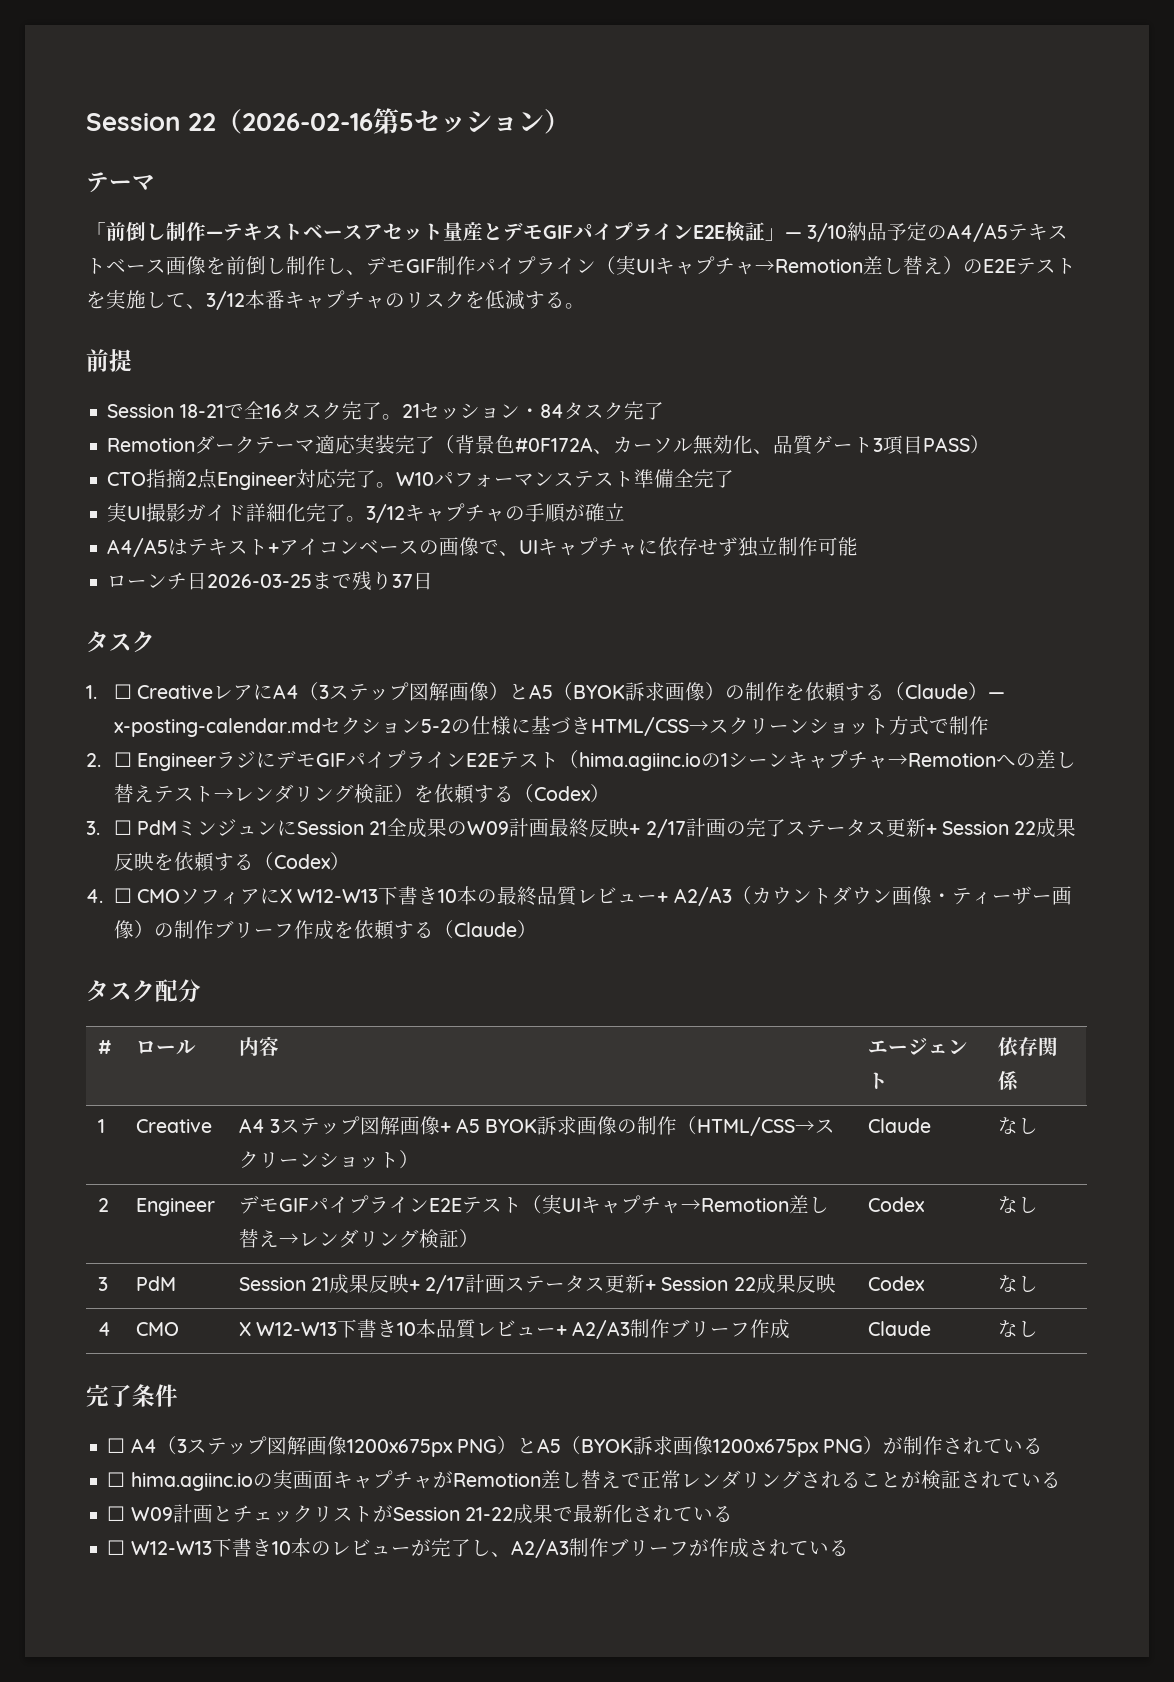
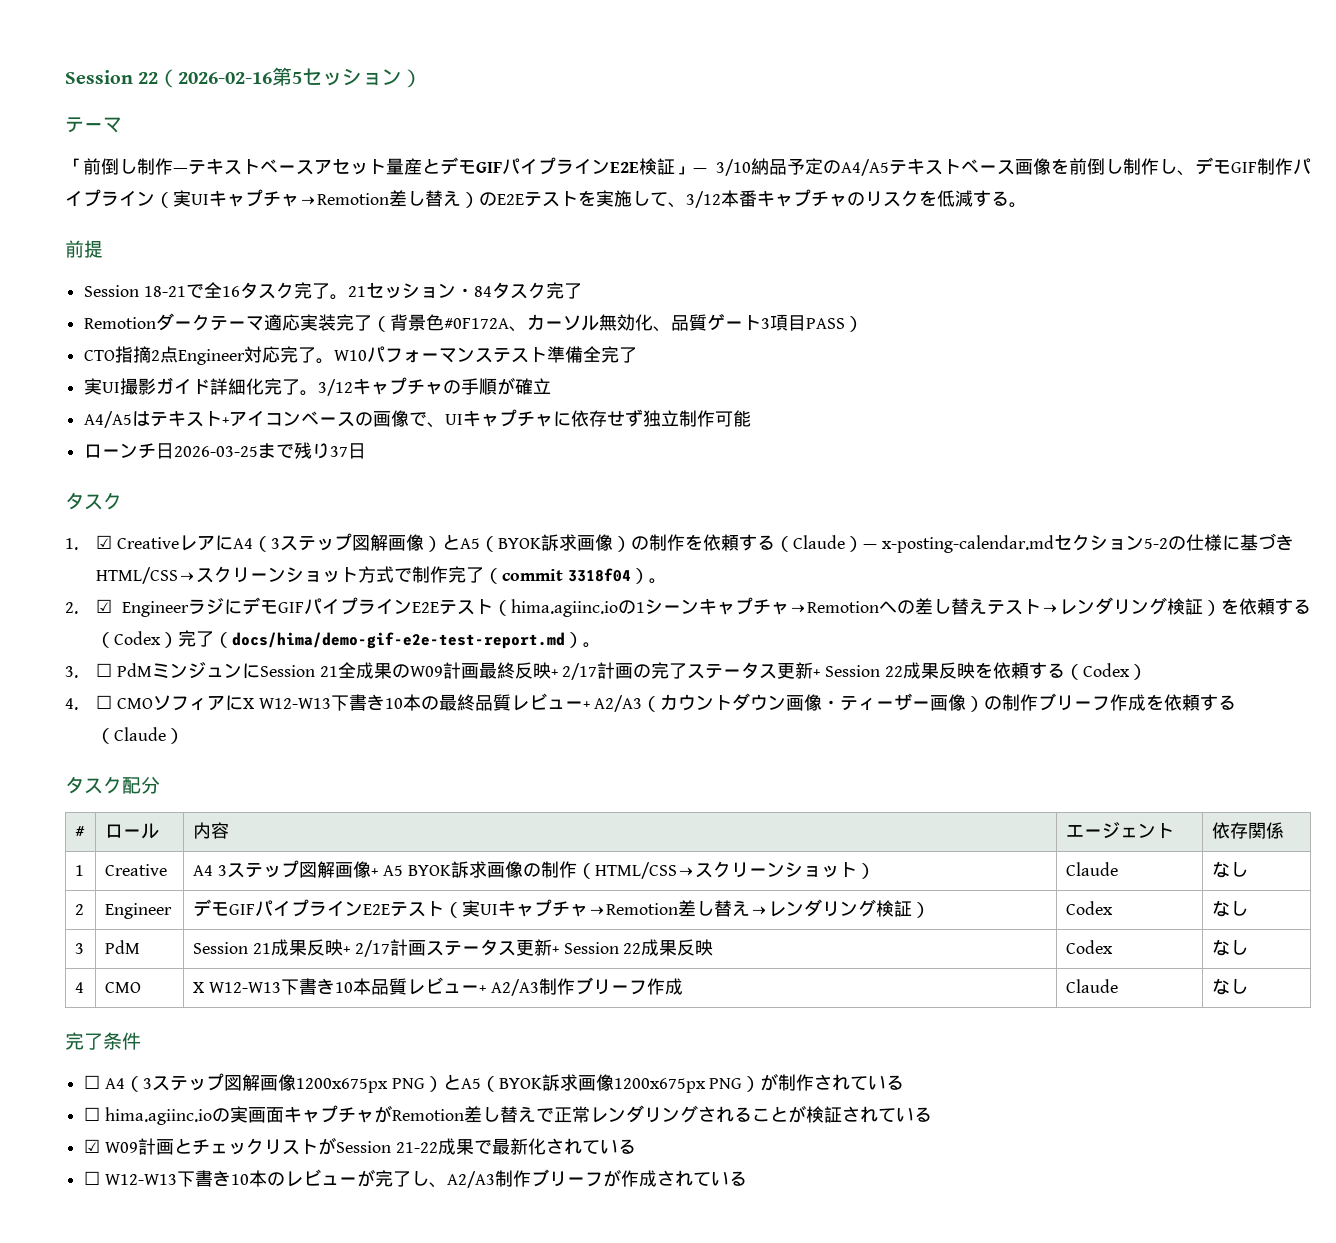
- 1. ☐ CreativeレアにA4（3ステップ図解画像）とA5（BYOK訴求画像）の制作を依頼する（Claude）— x-posting-calendar.mdセクション5-2の仕様に基づきHTML/CSS→スクリーンショット方式で制作
+ 1. ☑ CreativeレアにA4（3ステップ図解画像）とA5（BYOK訴求画像）の制作を依頼する（Claude）— x-posting-calendar.mdセクション5-2の仕様に基づきHTML/CSS→スクリーンショット方式で制作完了（commit 3318f04）。
- 2. ☐ EngineerラジにデモGIFパイプラインE2Eテスト（hima.agiinc.ioの1シーンキャプチャ→Remotionへの差し替えテスト→レンダリング検証）を依頼する（Codex）
+ 2. ☑ EngineerラジにデモGIFパイプラインE2Eテスト（hima.agiinc.ioの1シーンキャプチャ→Remotionへの差し替えテスト→レンダリング検証）を依頼する（Codex）完了（docs/hima/demo-gif-e2e-test-report.md）。
- ☐ W09計画とチェックリストがSession 21-22成果で最新化されている
+ ☑ W09計画とチェックリストがSession 21-22成果で最新化されている

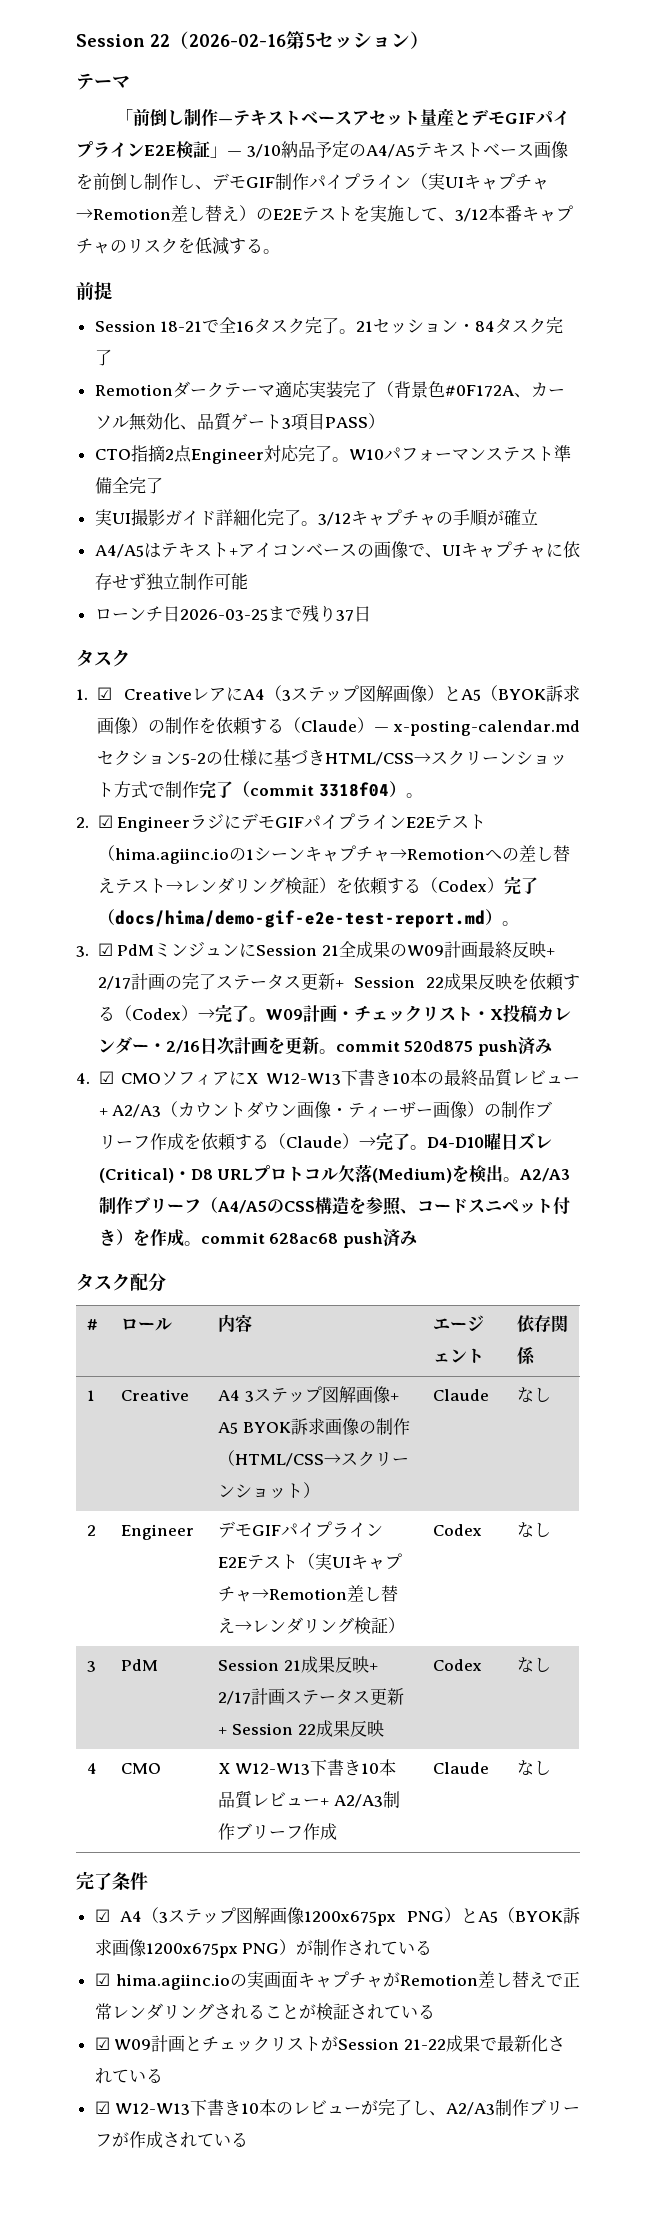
- 3. ☐ PdMミンジュンにSession 21全成果のW09計画最終反映+ 2/17計画の完了ステータス更新+ Session 22成果反映を依頼する（Codex）
+ 3. ☑ PdMミンジュンにSession 21全成果のW09計画最終反映+ 2/17計画の完了ステータス更新+ Session 22成果反映を依頼する（Codex）→完了。W09計画・チェックリスト・X投稿カレンダー・2/16日次計画を更新。commit 520d875 push済み
- 4. ☐ CMOソフィアにX W12-W13下書き10本の最終品質レビュー+ A2/A3（カウントダウン画像・ティーザー画像）の制作ブリーフ作成を依頼する（Claude）
+ 4. ☑ CMOソフィアにX W12-W13下書き10本の最終品質レビュー+ A2/A3（カウントダウン画像・ティーザー画像）の制作ブリーフ作成を依頼する（Claude）→完了。D4-D10曜日ズレ(Critical)・D8 URLプロトコル欠落(Medium)を検出。A2/A3制作ブリーフ（A4/A5のCSS構造を参照、コードスニペット付き）を作成。commit 628ac68 push済み
- ☐ A4（3ステップ図解画像1200x675px PNG）とA5（BYOK訴求画像1200x675px PNG）が制作されている
+ ☑ A4（3ステップ図解画像1200x675px PNG）とA5（BYOK訴求画像1200x675px PNG）が制作されている
- ☐ hima.agiinc.ioの実画面キャプチャがRemotion差し替えで正常レンダリングされることが検証されている
+ ☑ hima.agiinc.ioの実画面キャプチャがRemotion差し替えで正常レンダリングされることが検証されている
- ☐ W12-W13下書き10本のレビューが完了し、A2/A3制作ブリーフが作成されている
+ ☑ W12-W13下書き10本のレビューが完了し、A2/A3制作ブリーフが作成されている

